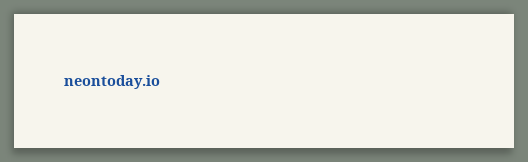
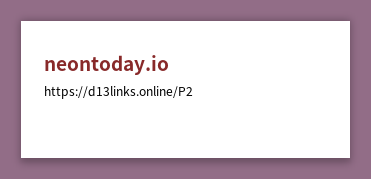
+ https://d13links.online/P2

